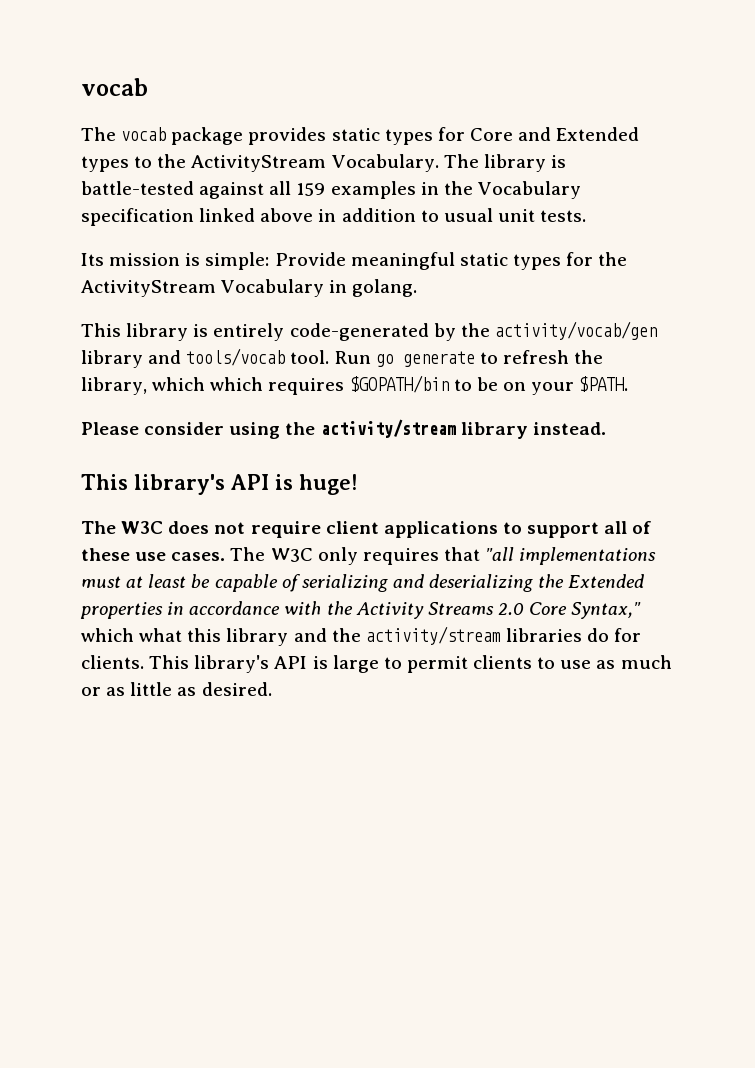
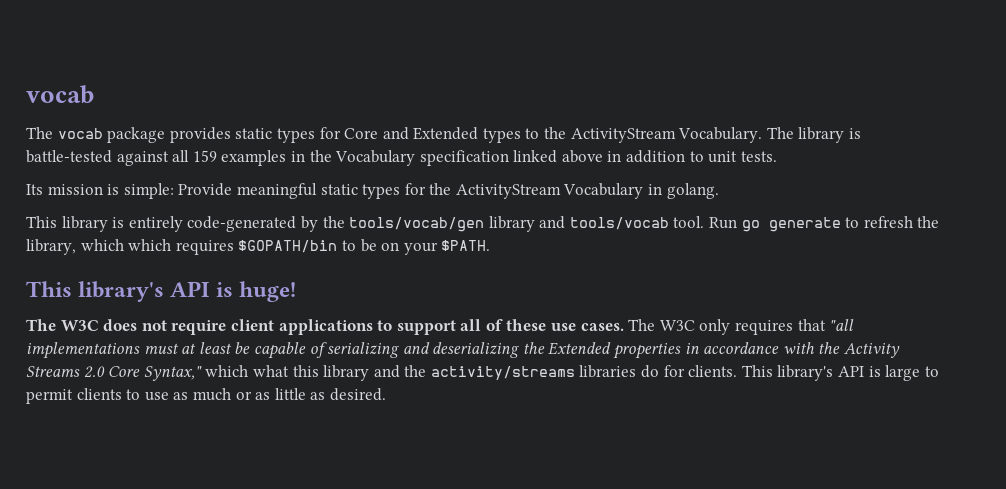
- The library is battle-tested against all 159 examples in the Vocabulary specification linked above in addition to usual unit tests.
+ The library is battle-tested against all 159 examples in the Vocabulary specification linked above in addition to unit tests.
- This library is entirely code-generated by the activity/vocab/gen library and tools/vocab tool.
+ This library is entirely code-generated by the tools/vocab/gen library and tools/vocab tool.
- Please consider using the activity/stream library instead.
- The W3C only requires that "all implementations must at least be capable of serializing and deserializing the Extended properties in accordance with the Activity Streams 2.0 Core Syntax," which what this library and the activity/stream libraries do for clients.
+ The W3C only requires that "all implementations must at least be capable of serializing and deserializing the Extended properties in accordance with the Activity Streams 2.0 Core Syntax," which what this library and the activity/streams libraries do for clients.

